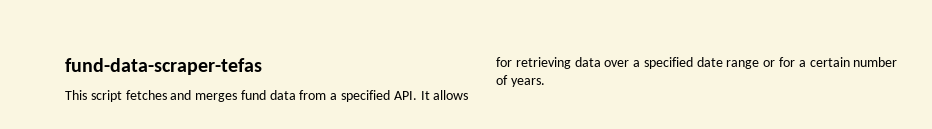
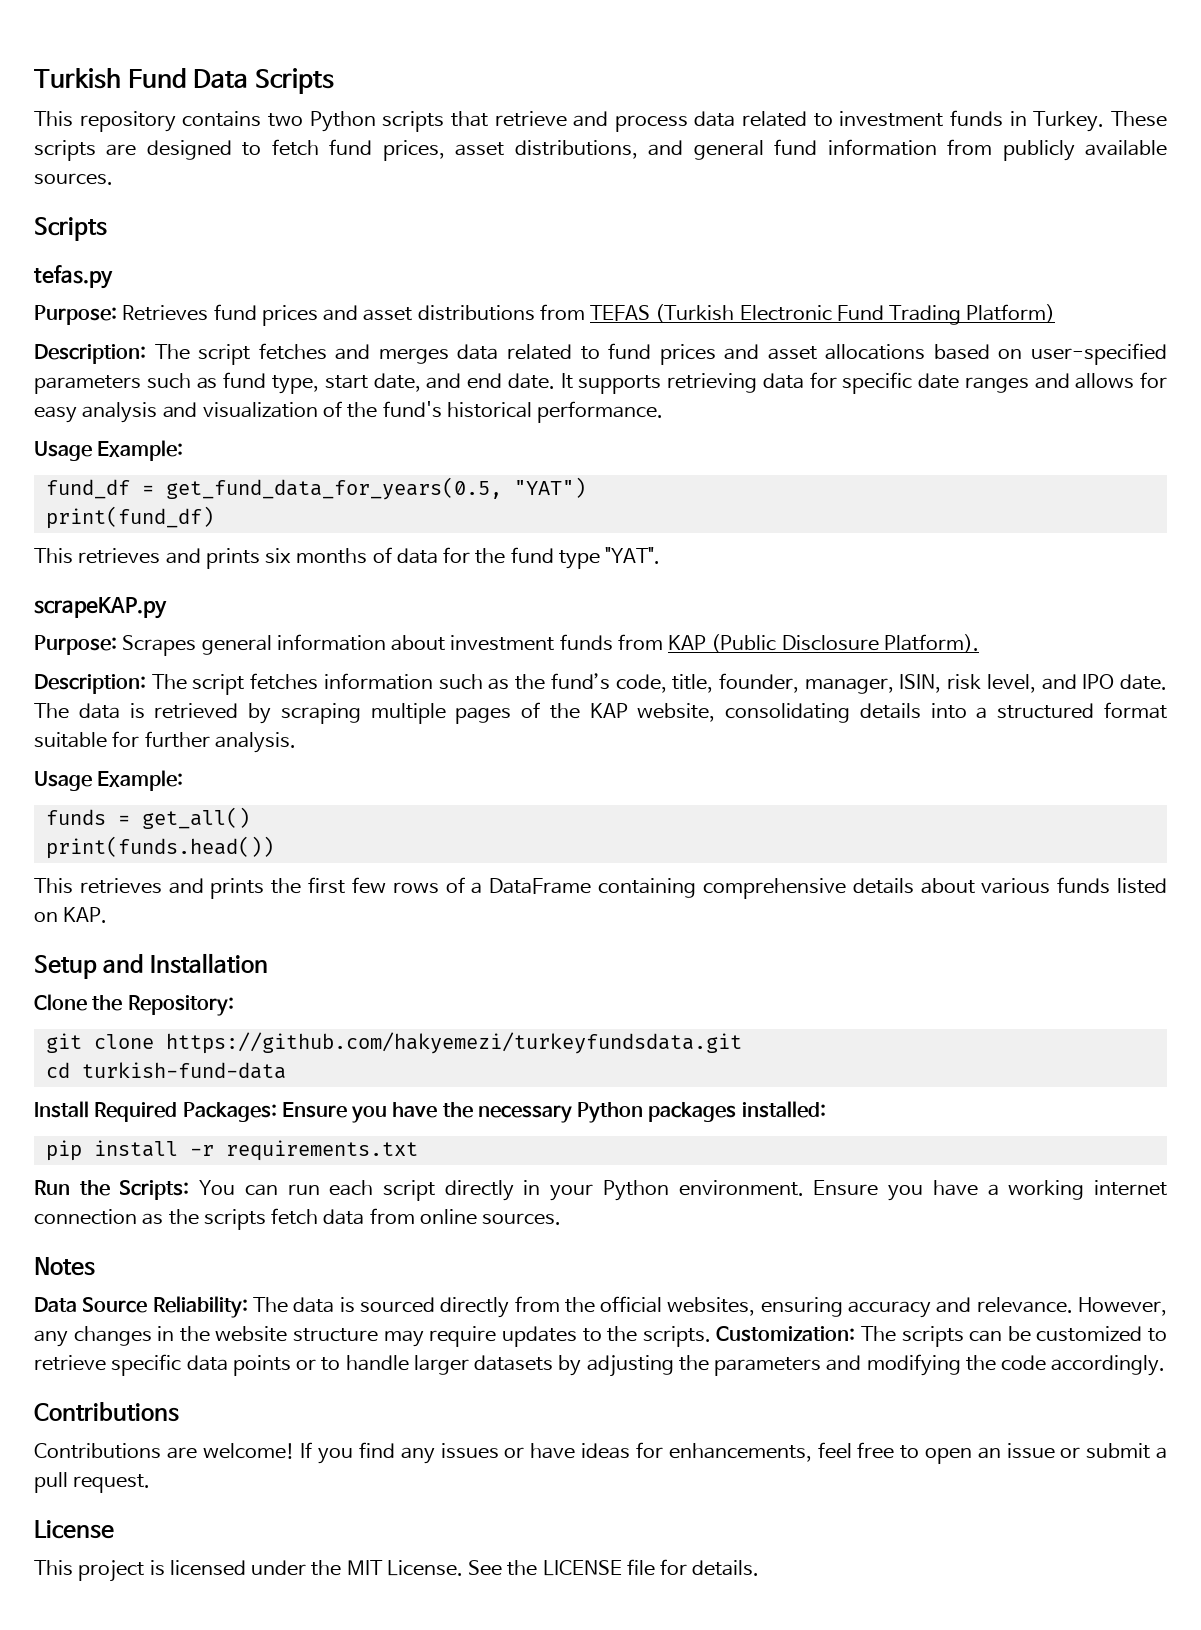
- fund-data-scraper-tefas
- This script fetches and merges fund data from a specified API. It allows for retrieving data over a specified date range or for a certain number of years.
+ Turkish Fund Data Scripts
+ This repository contains two Python scripts that retrieve and process data related to investment funds in Turkey. These scripts are designed to fetch fund prices, asset distributions, and general fund information from publicly available sources.
+ Scripts
+ tefas.py
+ Purpose: Retrieves fund prices and asset distributions from TEFAS (Turkish Electronic Fund Trading Platform)
+ Description: The script fetches and merges data related to fund prices and asset allocations based on user-specified parameters such as fund type, start date, and end date. It supports retrieving data for specific date ranges and allows for easy analysis and visualization of the fund's historical performance.
+ Usage Example:
+ fund_df = get_fund_data_for_years(0.5, "YAT")
+ print(fund_df)
+ This retrieves and prints six months of data for the fund type "YAT".
+ scrapeKAP.py
+ Purpose: Scrapes general information about investment funds from KAP (Public Disclosure Platform).
+ Description: The script fetches information such as the fund’s code, title, founder, manager, ISIN, risk level, and IPO date. The data is retrieved by scraping multiple pages of the KAP website, consolidating details into a structured format suitable for further analysis.
+ Usage Example:
+ funds = get_all()
+ print(funds.head())
+ This retrieves and prints the first few rows of a DataFrame containing comprehensive details about various funds listed on KAP.
+ Setup and Installation
+ Clone the Repository:
+ git clone https://github.com/hakyemezi/turkeyfundsdata.git
+ cd turkish-fund-data
+ Install Required Packages: Ensure you have the necessary Python packages installed:
+ pip install -r requirements.txt
+ Run the Scripts: You can run each script directly in your Python environment. Ensure you have a working internet connection as the scripts fetch data from online sources.
+ Notes
+ Data Source Reliability: The data is sourced directly from the official websites, ensuring accuracy and relevance. However, any changes in the website structure may require updates to the scripts. Customization: The scripts can be customized to retrieve specific data points or to handle larger datasets by adjusting the parameters and modifying the code accordingly.
+ Contributions
+ Contributions are welcome! If you find any issues or have ideas for enhancements, feel free to open an issue or submit a pull request.
+ License
+ This project is licensed under the MIT License. See the LICENSE file for details.

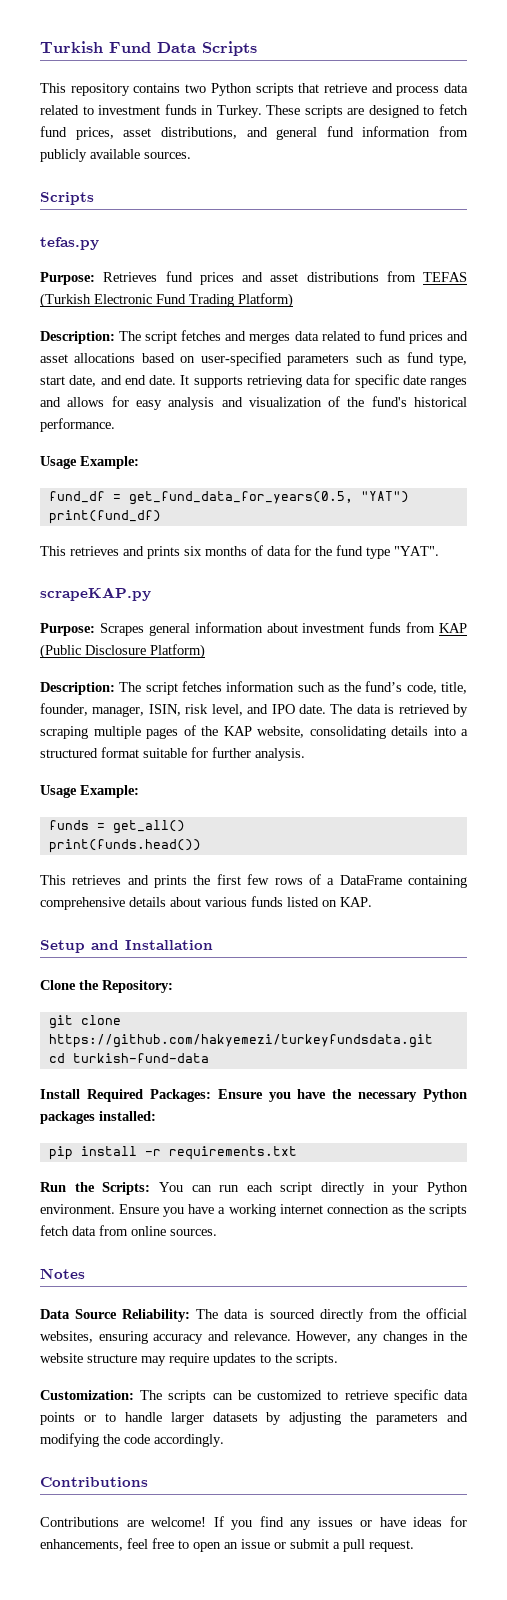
- Purpose: Scrapes general information about investment funds from KAP (Public Disclosure Platform).
+ Purpose: Scrapes general information about investment funds from KAP (Public Disclosure Platform)
- However, any changes in the website structure may require updates to the scripts. Customization: The scripts can be customized to retrieve specific data points or to handle larger datasets by adjusting the parameters and modifying the code accordingly.
+ However, any changes in the website structure may require updates to the scripts.
+ Customization: The scripts can be customized to retrieve specific data points or to handle larger datasets by adjusting the parameters and modifying the code accordingly.
- License
- This project is licensed under the MIT License. See the LICENSE file for details.

